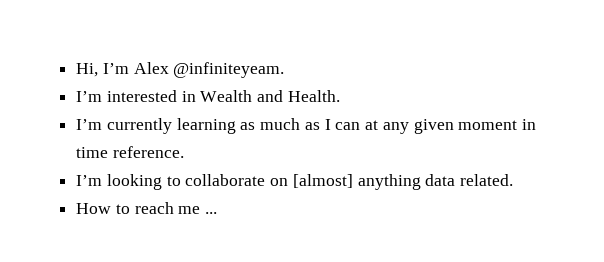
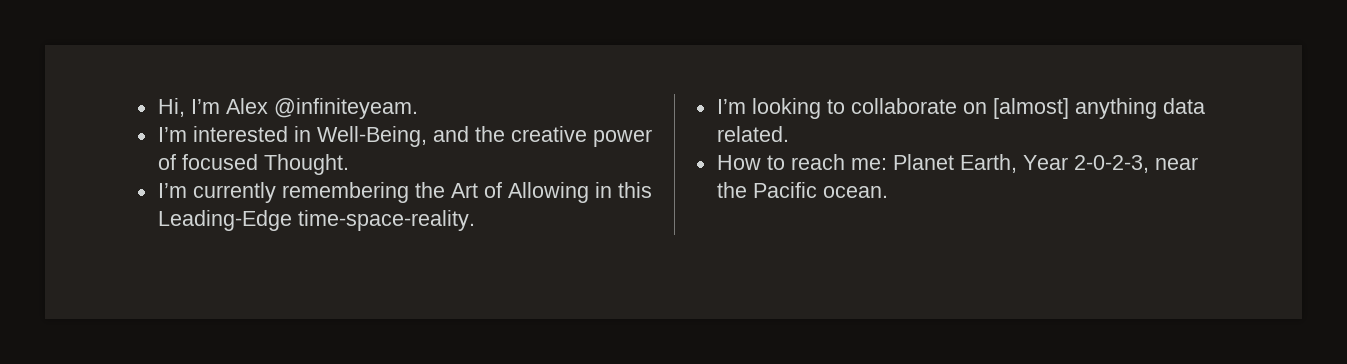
- I’m interested in Wealth and Health.
- I’m currently learning as much as I can at any given moment in time reference.
+ I’m interested in Well-Being, and the creative power of focused Thought.
+ I’m currently remembering the Art of Allowing in this Leading-Edge time-space-reality.
- How to reach me ...
+ How to reach me: Planet Earth, Year 2-0-2-3, near the Pacific ocean.

